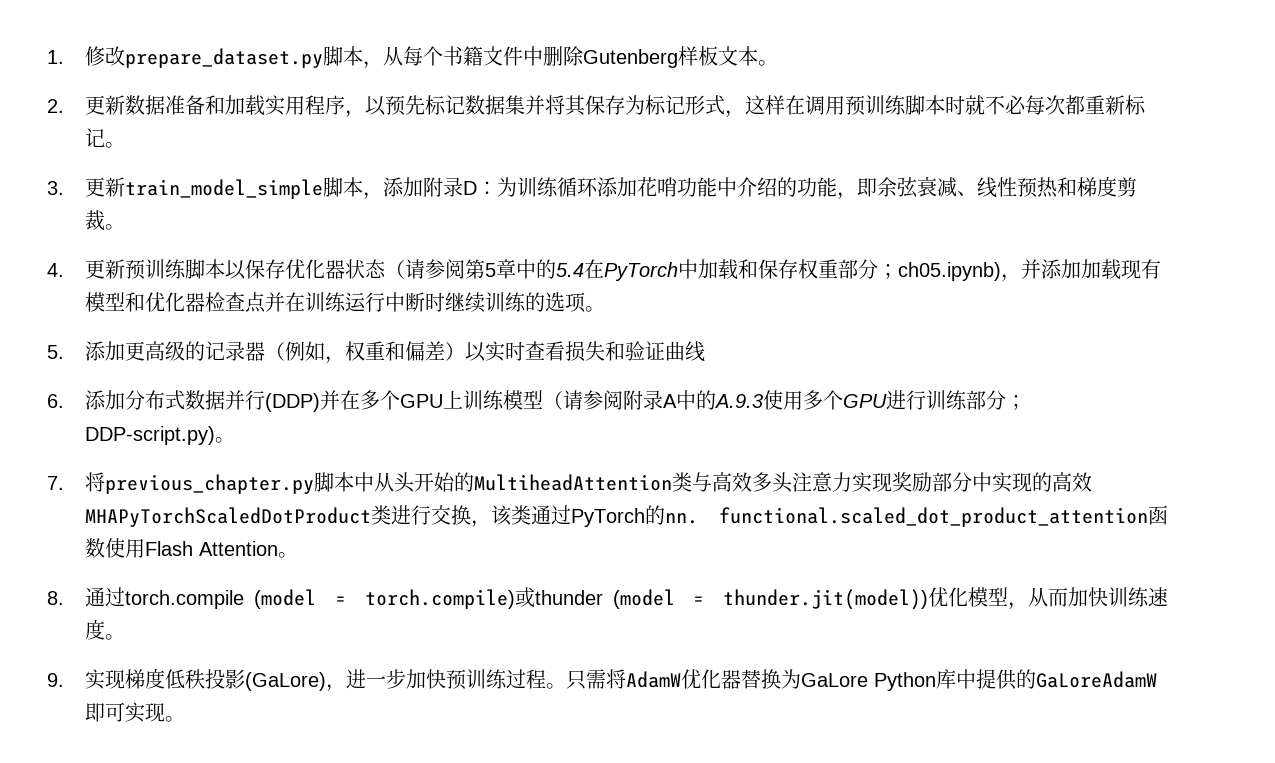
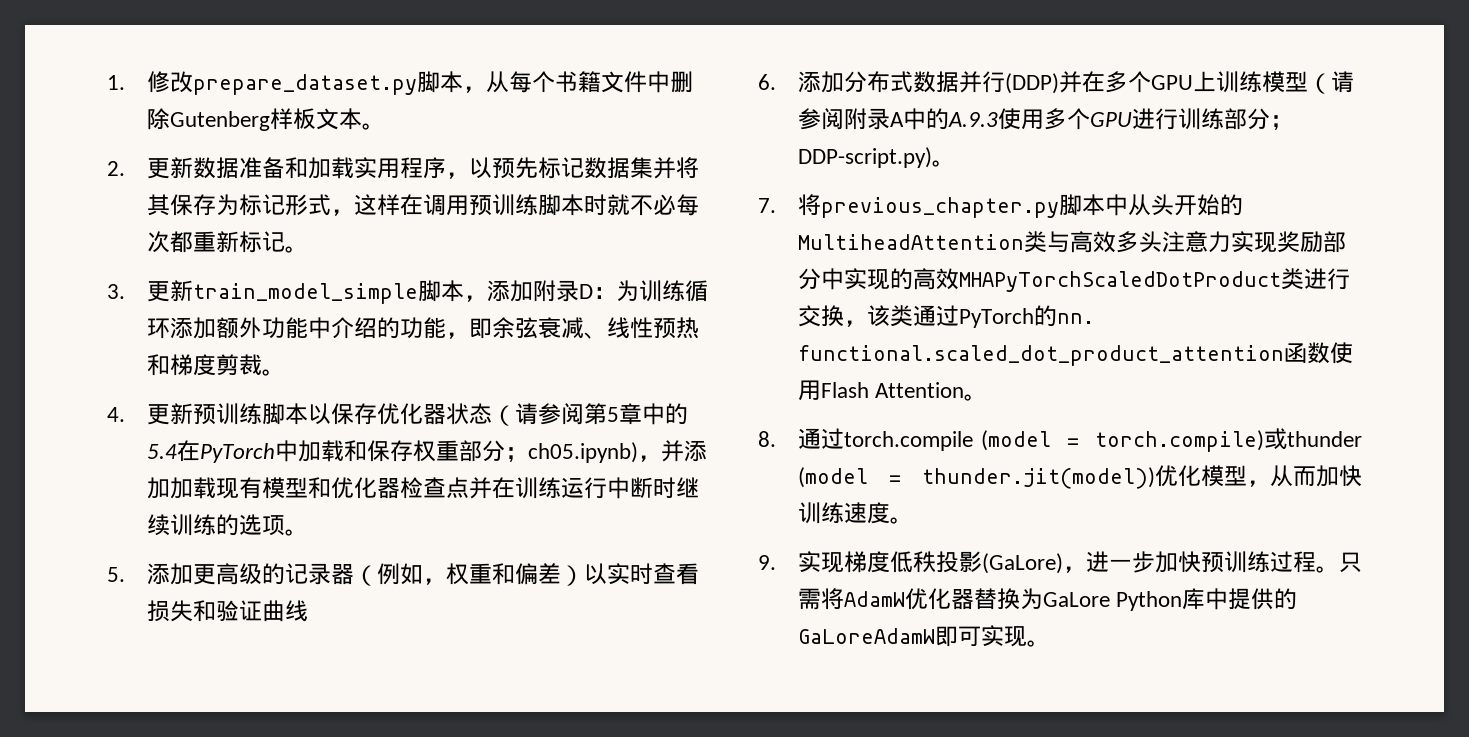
- 3.更新train_model_simple脚本，添加附录D：为训练循环添加花哨功能中介绍的功能，即余弦衰减、线性预热和梯度剪裁。
+ 3.更新train_model_simple脚本，添加附录D：为训练循环添加额外功能中介绍的功能，即余弦衰减、线性预热和梯度剪裁。

